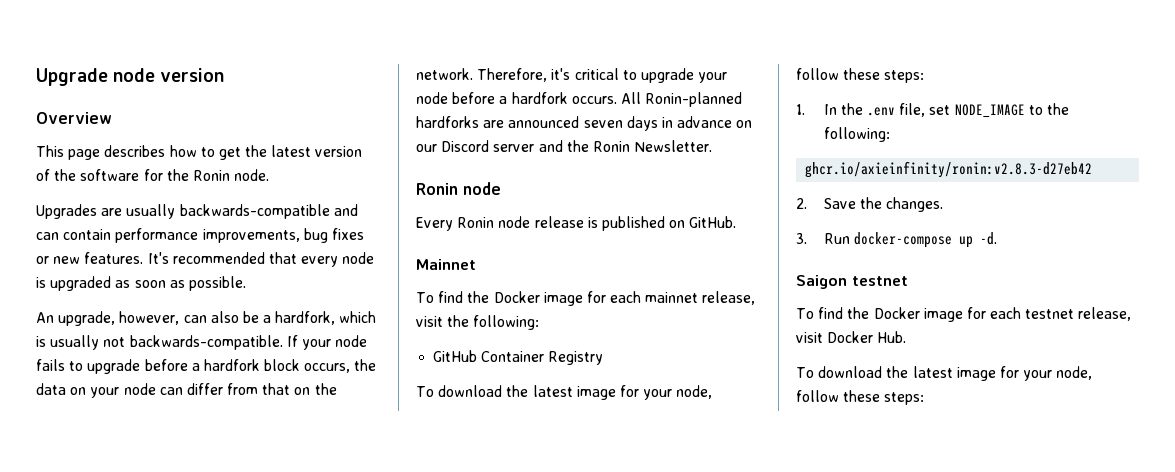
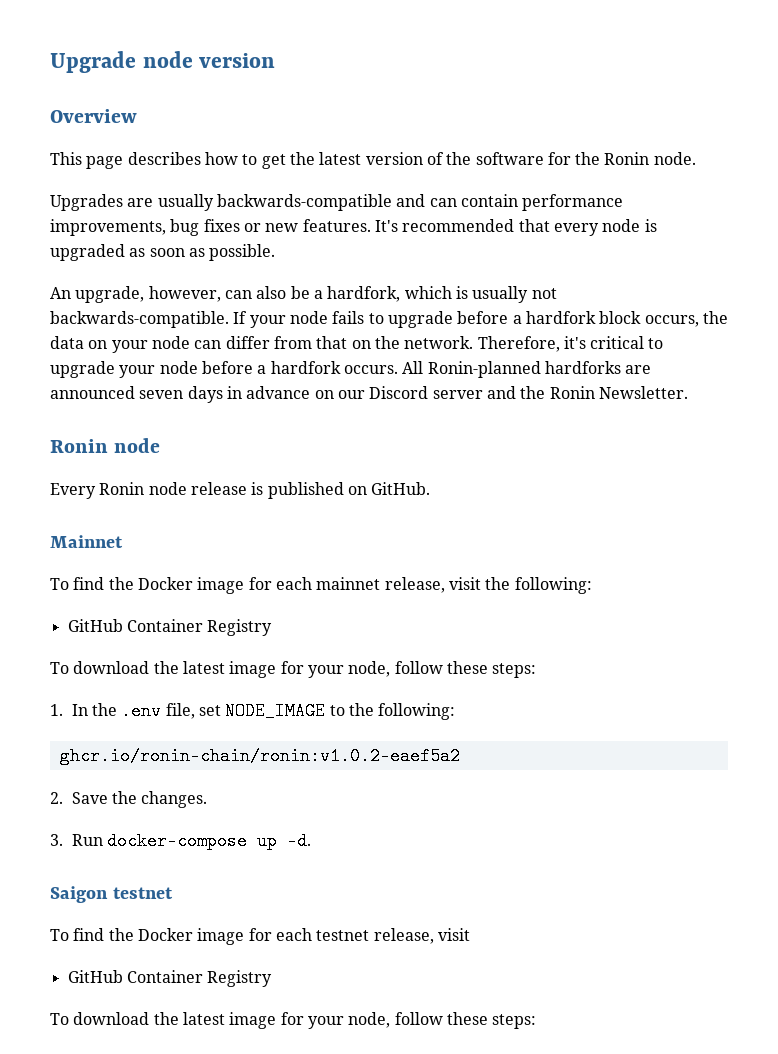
- ghcr.io/axieinfinity/ronin:v2.8.3-d27eb42
+ ghcr.io/ronin-chain/ronin:v1.0.2-eaef5a2
- To find the Docker image for each testnet release, visit Docker Hub.
+ To find the Docker image for each testnet release, visit
+ GitHub Container Registry

